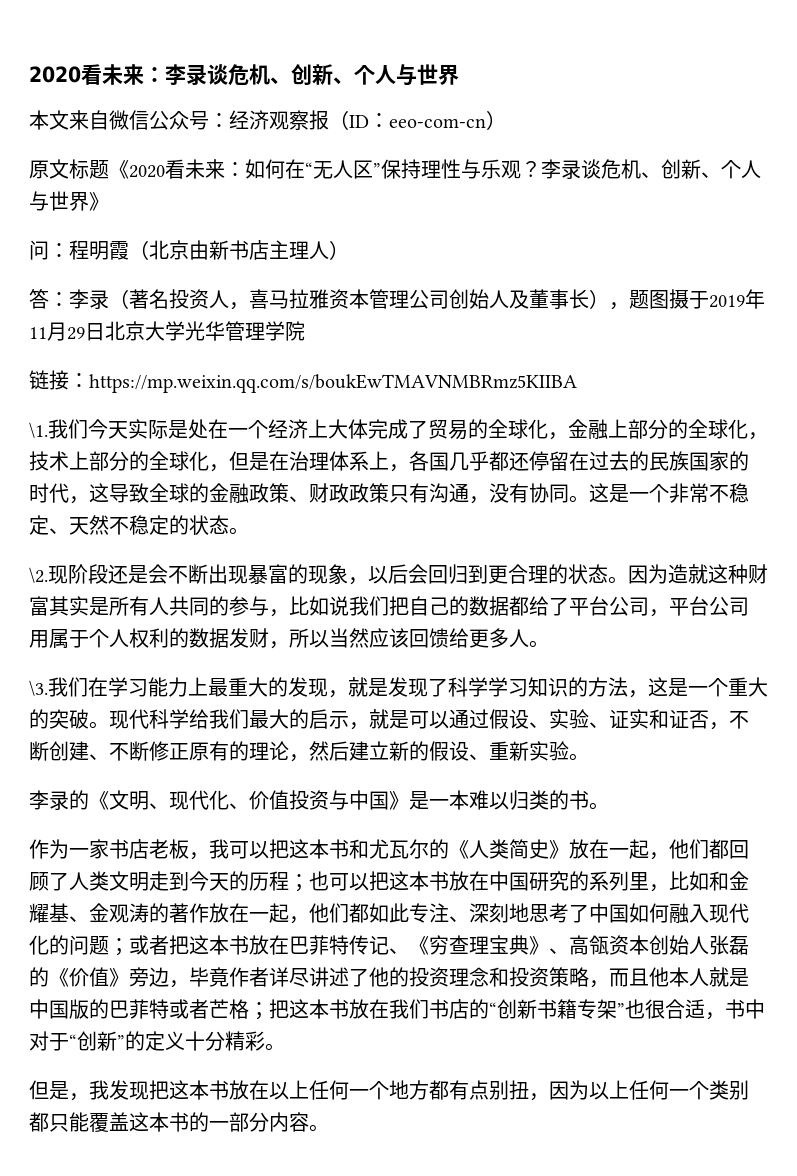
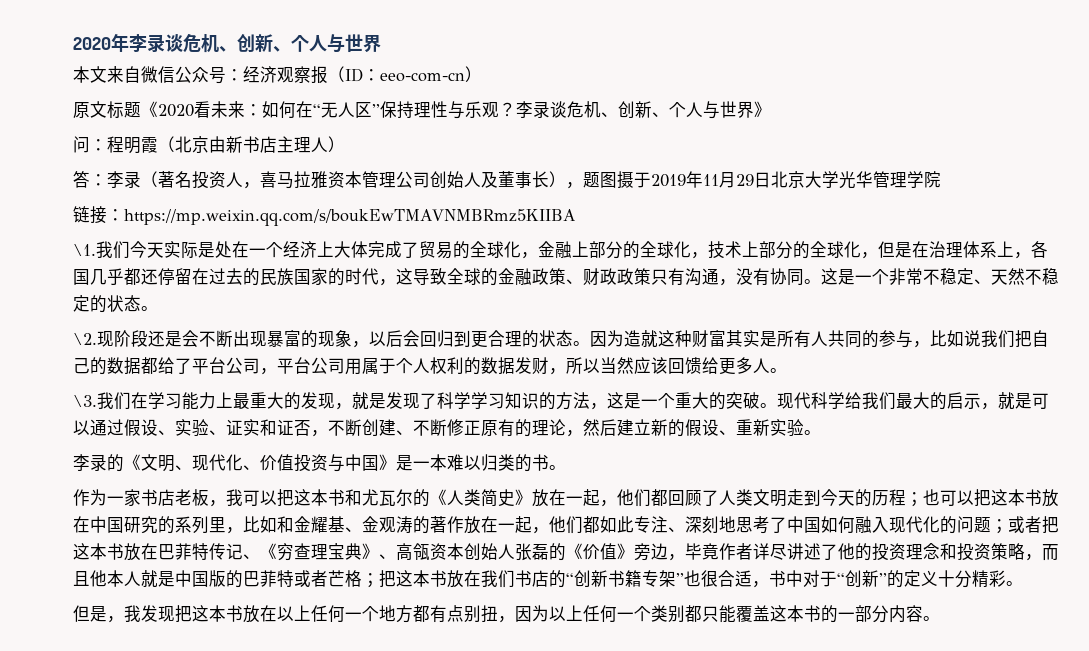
- 2020看未来：李录谈危机、创新、个人与世界
+ 2020年李录谈危机、创新、个人与世界

